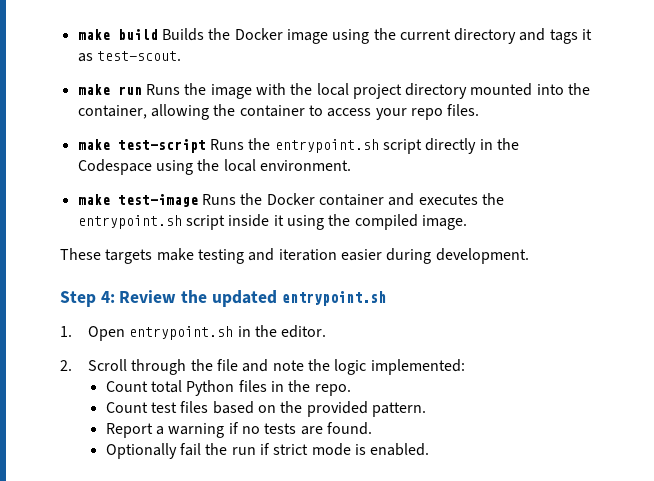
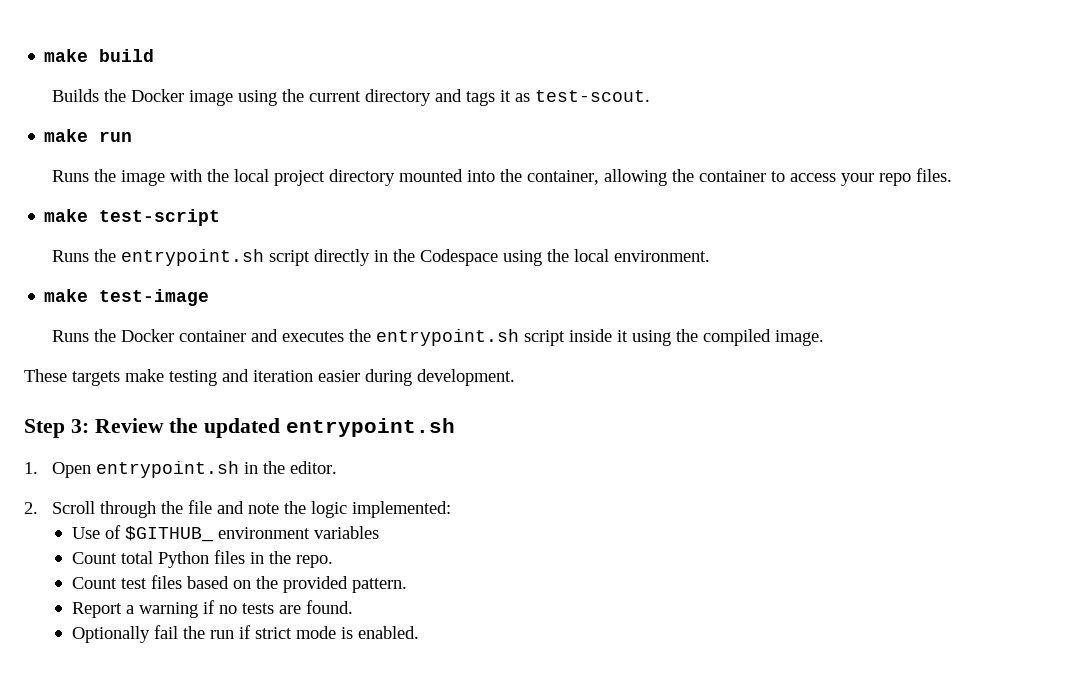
- make build Builds the Docker image using the current directory and tags it as test-scout.
+ make build
+ Builds the Docker image using the current directory and tags it as test-scout.
- make run Runs the image with the local project directory mounted into the container, allowing the container to access your repo files.
+ make run
+ Runs the image with the local project directory mounted into the container, allowing the container to access your repo files.
- make test-script Runs the entrypoint.sh script directly in the Codespace using the local environment.
+ make test-script
+ Runs the entrypoint.sh script directly in the Codespace using the local environment.
- make test-image Runs the Docker container and executes the entrypoint.sh script inside it using the compiled image.
+ make test-image
+ Runs the Docker container and executes the entrypoint.sh script inside it using the compiled image.
- Step 4: Review the updated entrypoint.sh
+ Step 3: Review the updated entrypoint.sh
+ Use of $GITHUB_ environment variables

